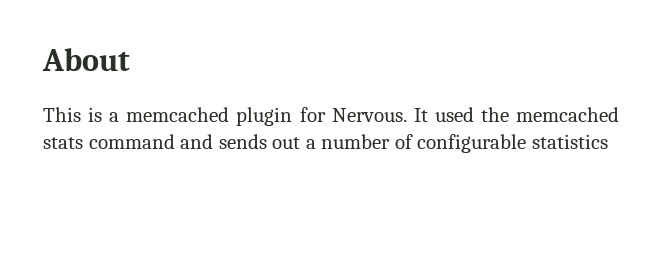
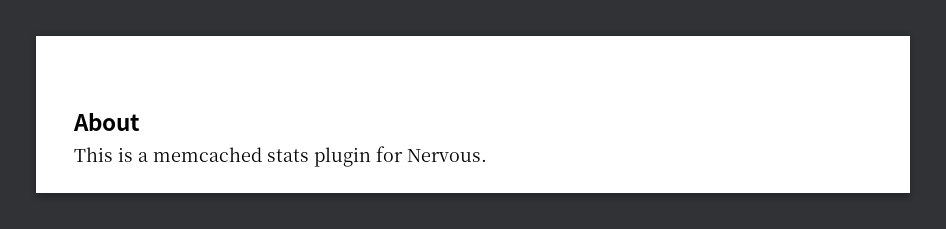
- This is a memcached plugin for Nervous. It used the memcached stats command and sends out a number of configurable statistics
+ This is a memcached stats plugin for Nervous.

